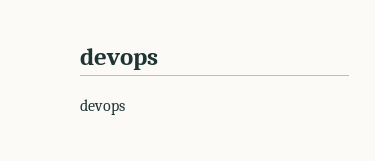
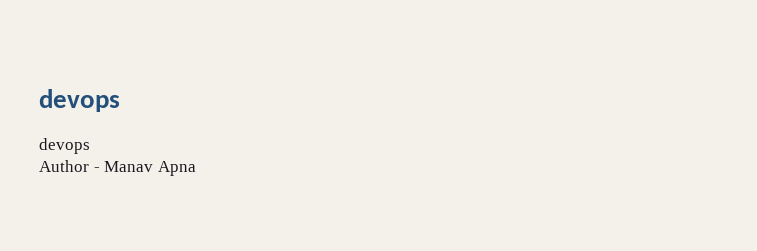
+ Author - Manav Apna

